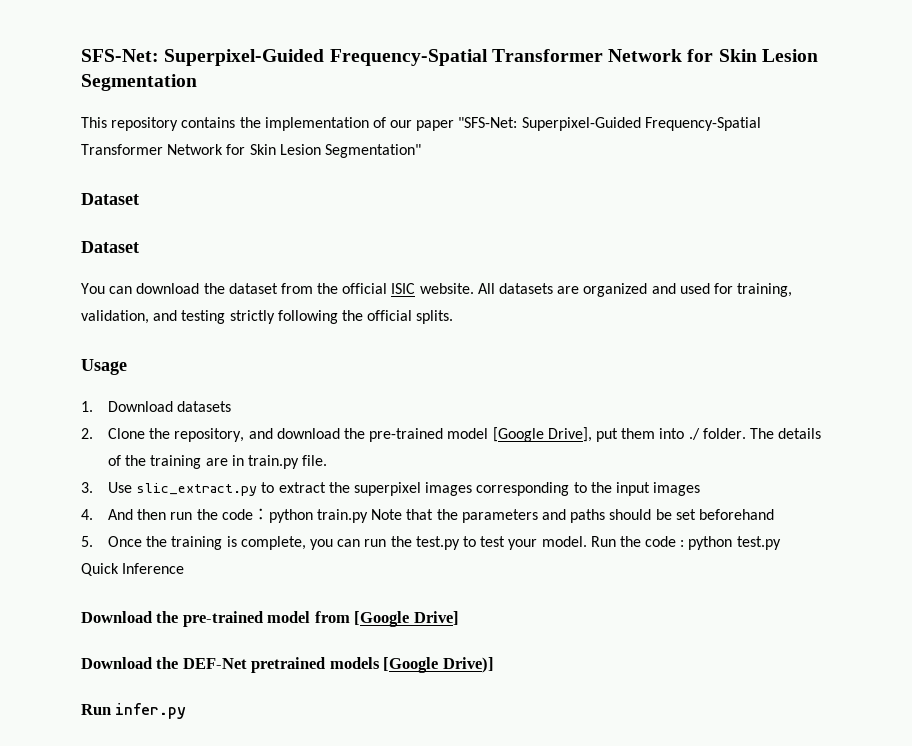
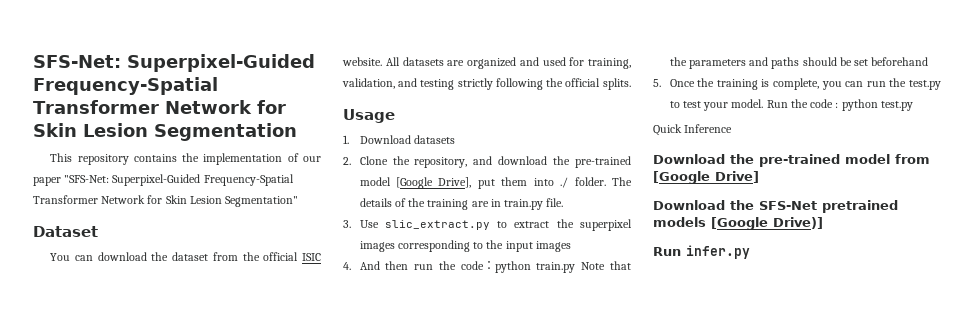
  This repository contains the implementation of our paper "SFS-Net: Superpixel-Guided Frequency-Spatial Transformer Network for Skin Lesion Segmentation"
- Dataset
- Download the DEF-Net pretrained models [Google Drive)]
+ Download the SFS-Net pretrained models [Google Drive)]

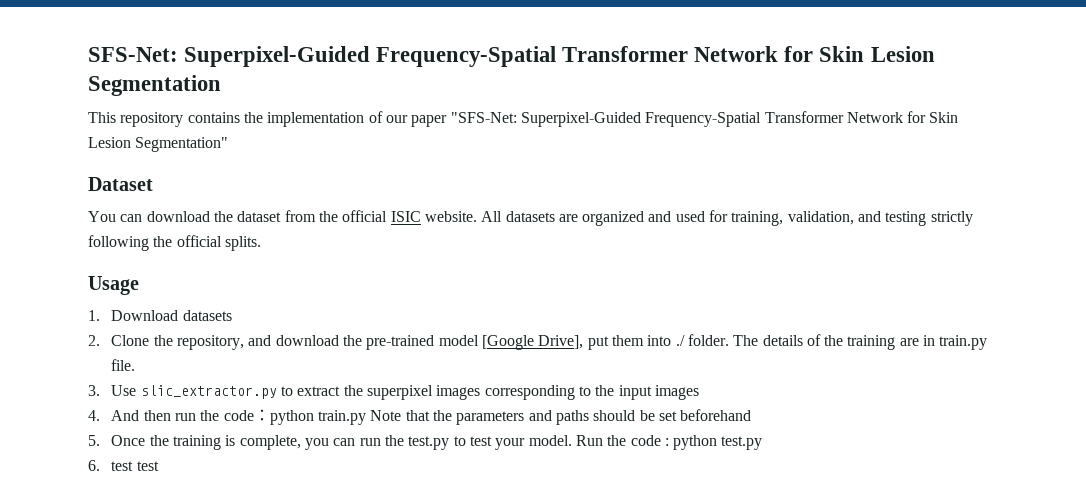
- 3. Use slic_extract.py to extract the superpixel images corresponding to the input images
+ 3. Use slic_extractor.py to extract the superpixel images corresponding to the input images
- Quick Inference
- Download the pre-trained model from [Google Drive]
- Download the SFS-Net pretrained models [Google Drive)]
- Run infer.py
+ 6. test test

